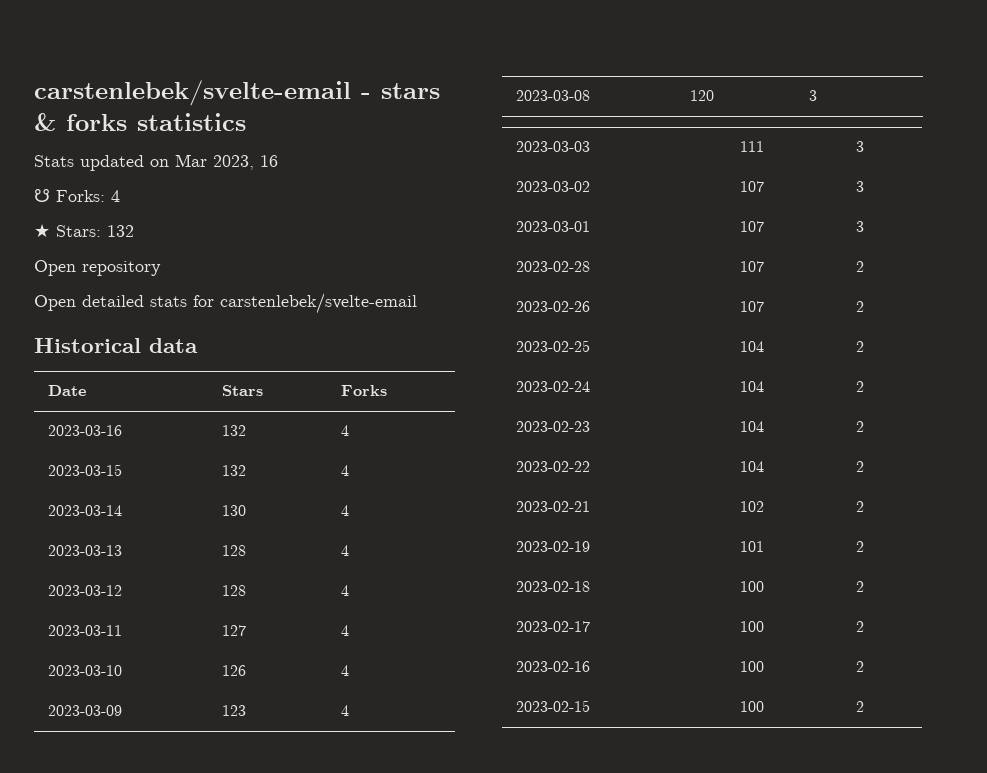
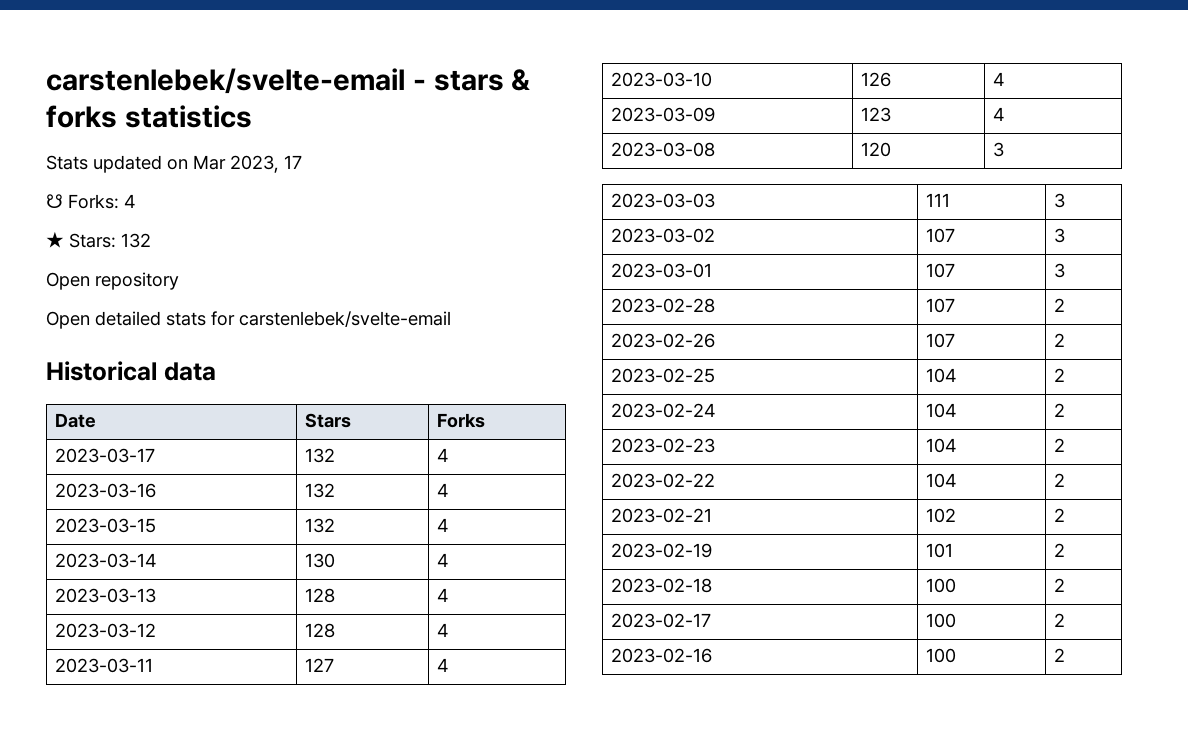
- Stats updated on Mar 2023, 16
+ Stats updated on Mar 2023, 17
+ 2023-03-17 | 132 | 4
- 2023-02-15 | 100 | 2

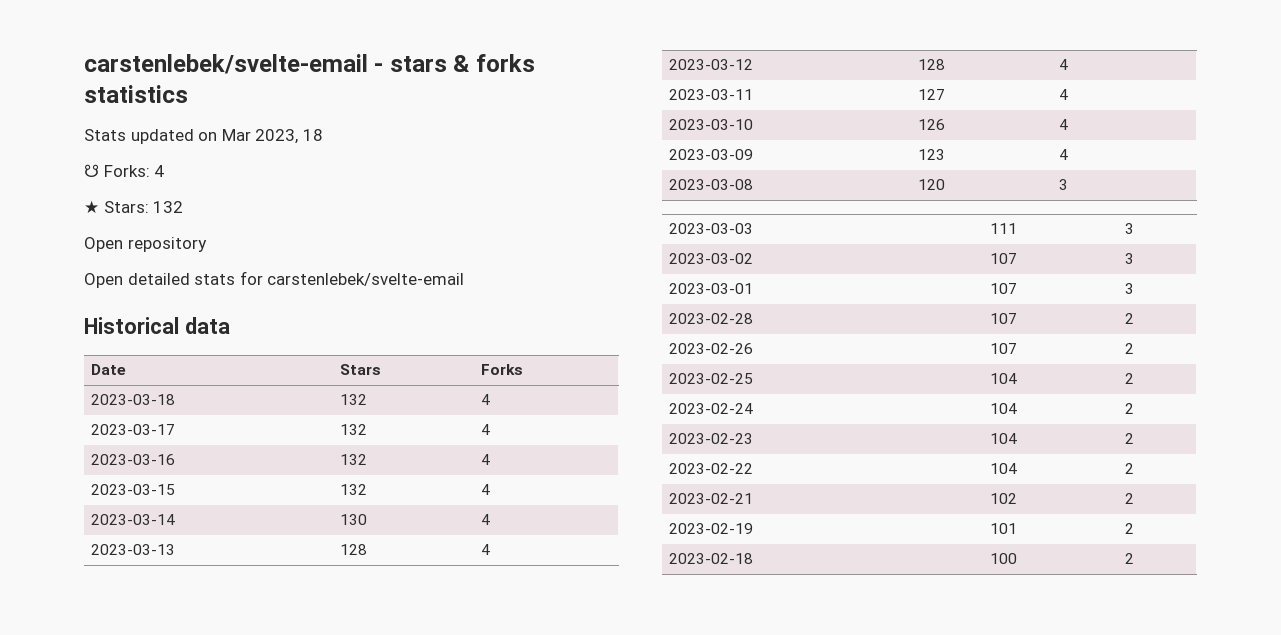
- Stats updated on Mar 2023, 17
+ Stats updated on Mar 2023, 18
+ 2023-03-18 | 132 | 4
- 2023-02-17 | 100 | 2
- 2023-02-16 | 100 | 2

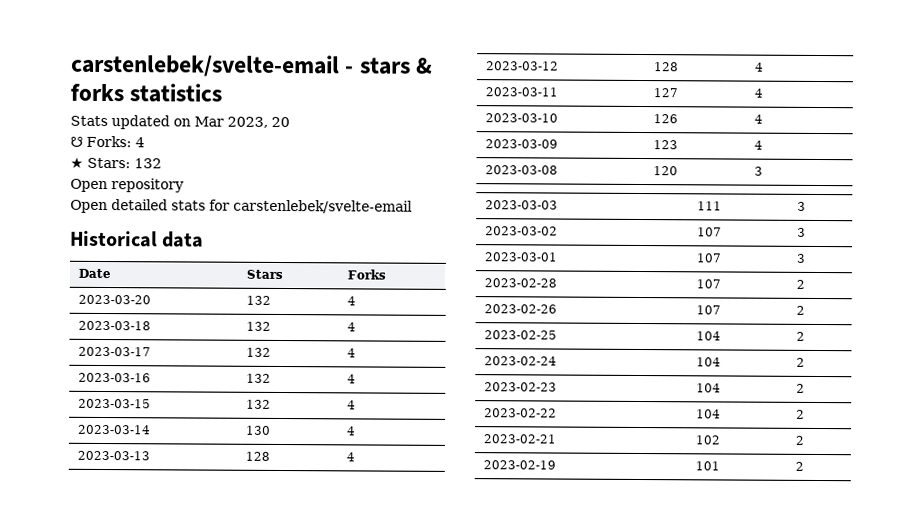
- Stats updated on Mar 2023, 18
+ Stats updated on Mar 2023, 20
+ 2023-03-20 | 132 | 4
- 2023-02-18 | 100 | 2

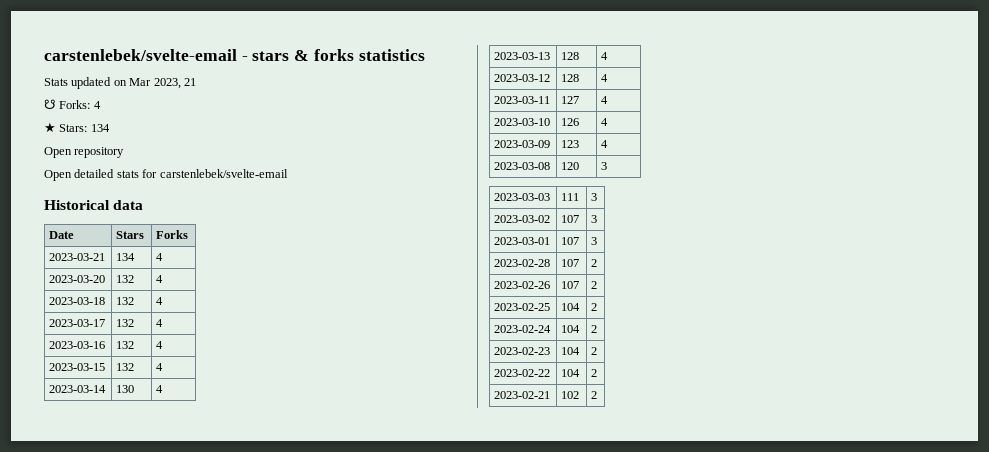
- Stats updated on Mar 2023, 20
+ Stats updated on Mar 2023, 21
- ★ Stars: 132
+ ★ Stars: 134
+ 2023-03-21 | 134 | 4
- 2023-02-19 | 101 | 2

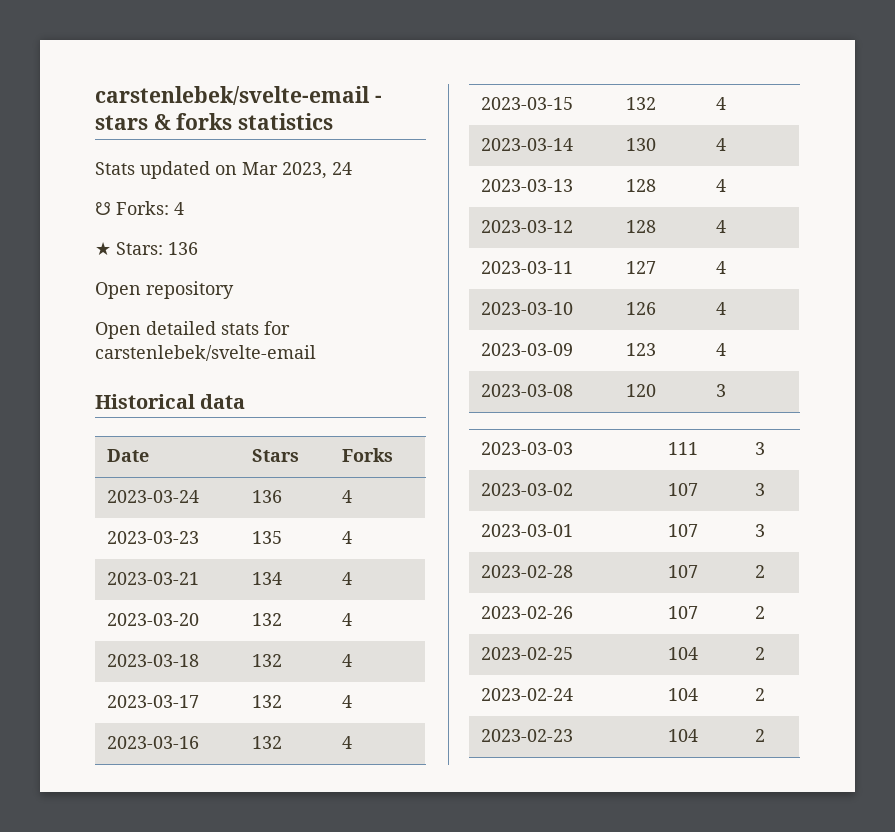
- Stats updated on Mar 2023, 21
+ Stats updated on Mar 2023, 24
- ★ Stars: 134
+ ★ Stars: 136
+ 2023-03-24 | 136 | 4
+ 2023-03-23 | 135 | 4
- 2023-02-22 | 104 | 2
- 2023-02-21 | 102 | 2

